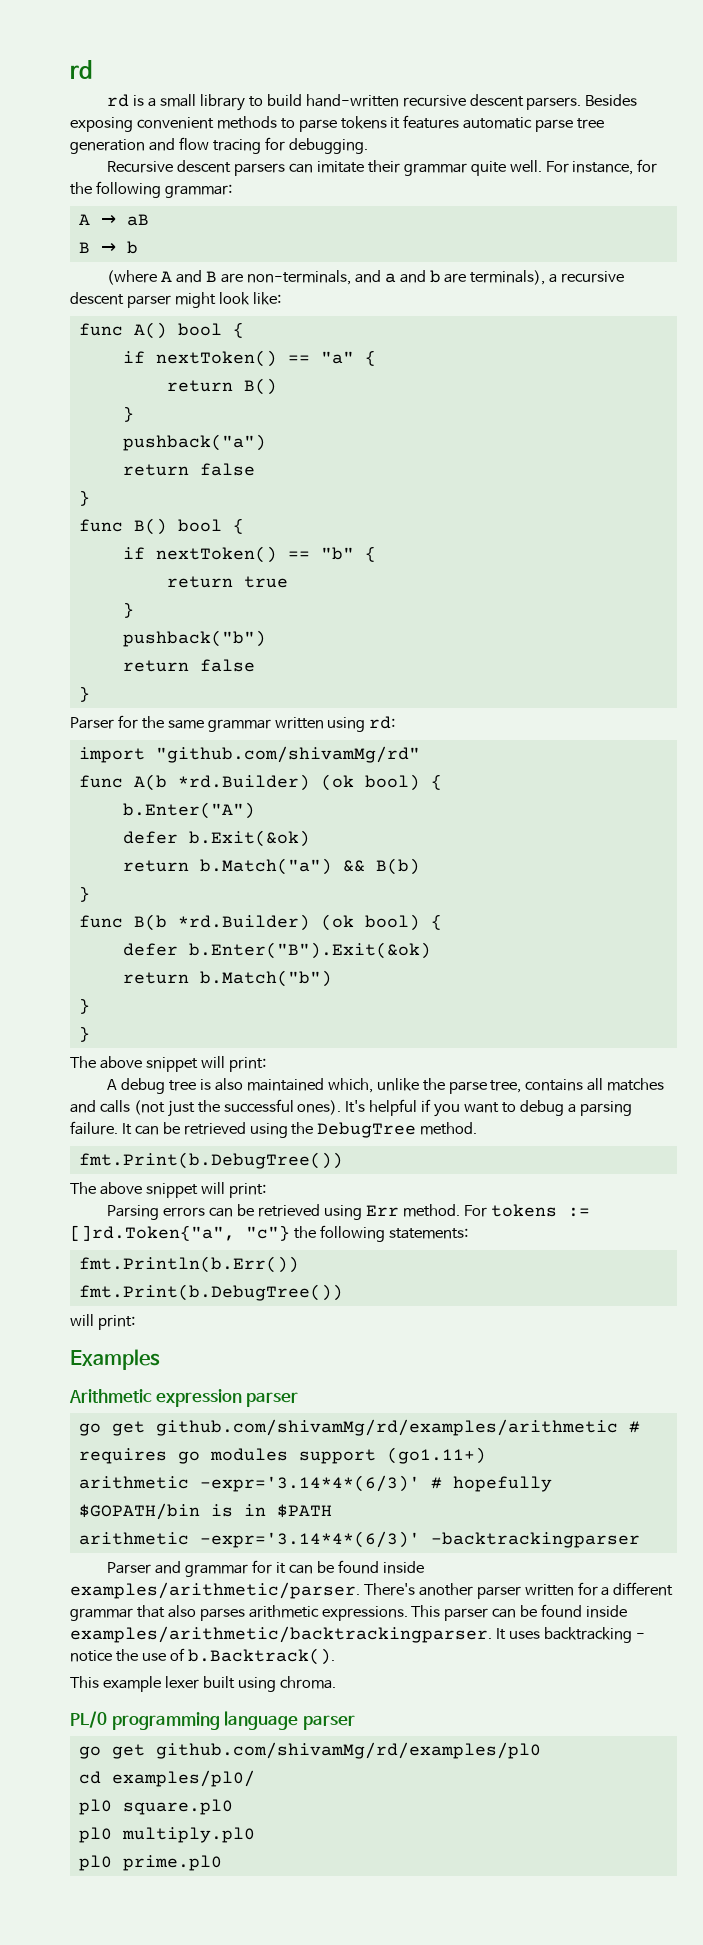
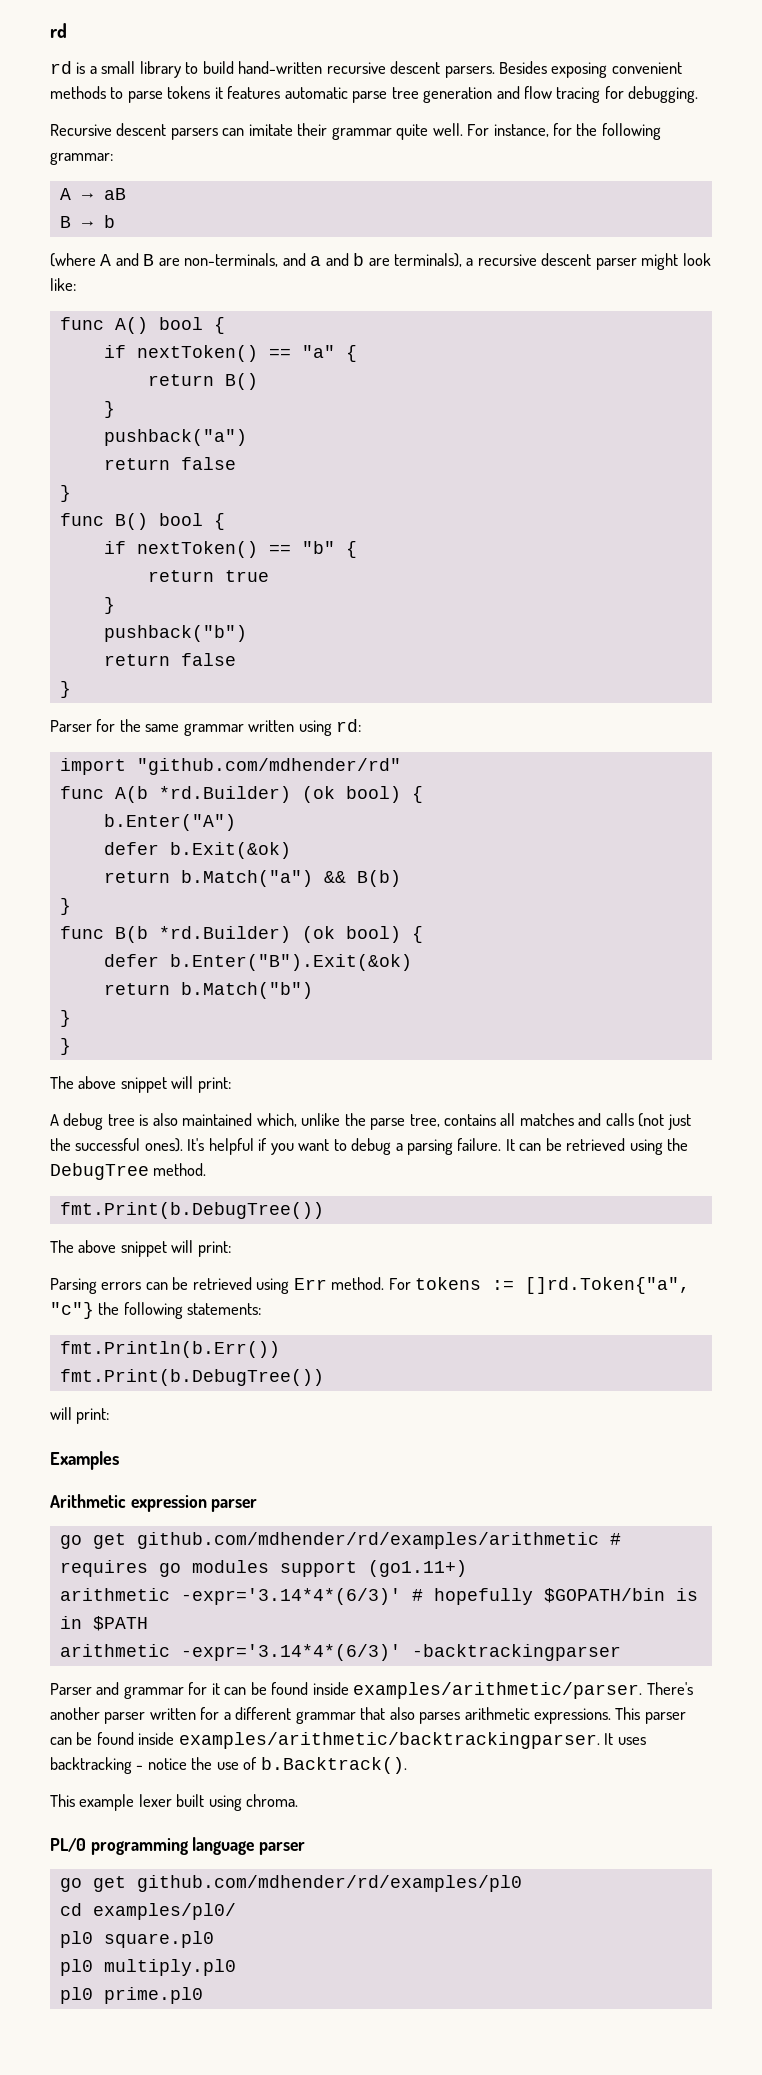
- import "github.com/shivamMg/rd"
+ import "github.com/mdhender/rd"
- go get github.com/shivamMg/rd/examples/arithmetic # requires go modules support (go1.11+)
+ go get github.com/mdhender/rd/examples/arithmetic # requires go modules support (go1.11+)
- go get github.com/shivamMg/rd/examples/pl0
+ go get github.com/mdhender/rd/examples/pl0

